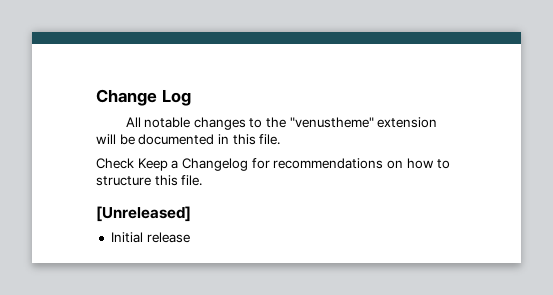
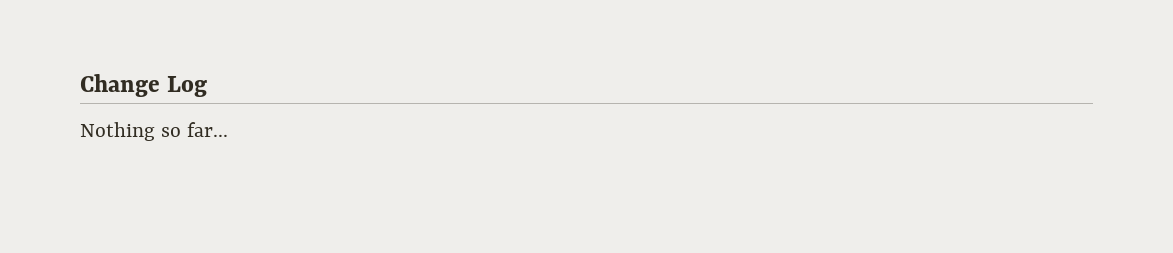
- All notable changes to the "venustheme" extension will be documented in this file.
- Check Keep a Changelog for recommendations on how to structure this file.
- [Unreleased]
- Initial release
+ Nothing so far...

